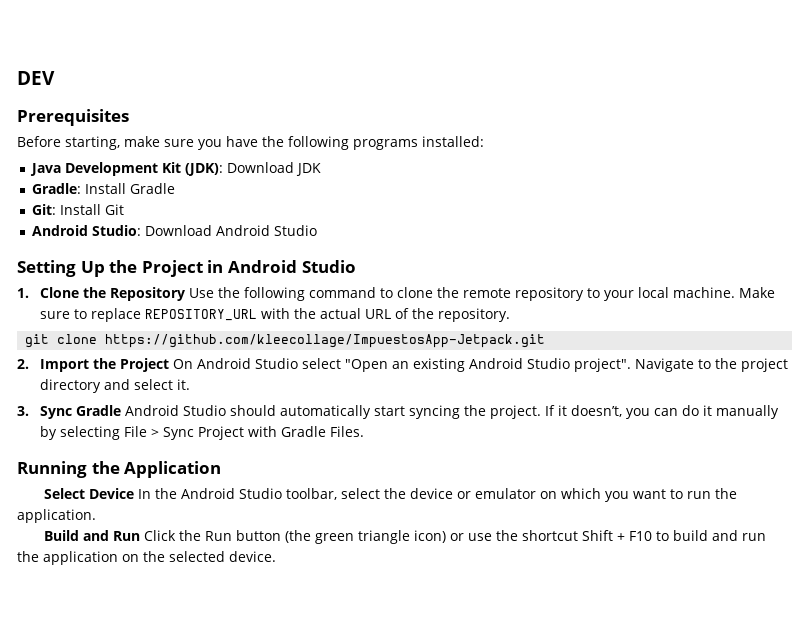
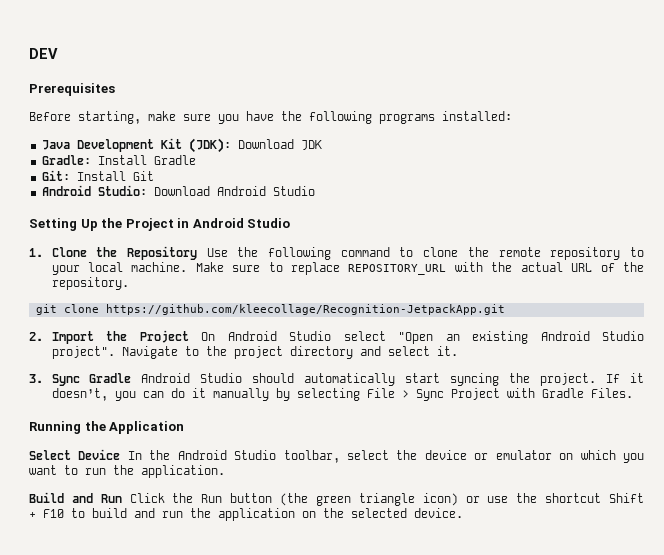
- git clone https://github.com/kleecollage/ImpuestosApp-Jetpack.git
+ git clone https://github.com/kleecollage/Recognition-JetpackApp.git

